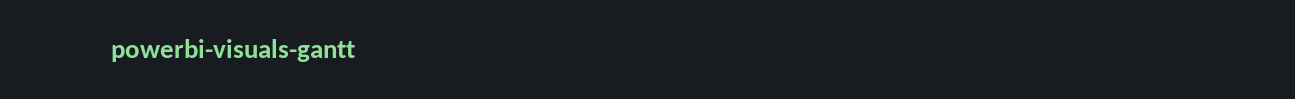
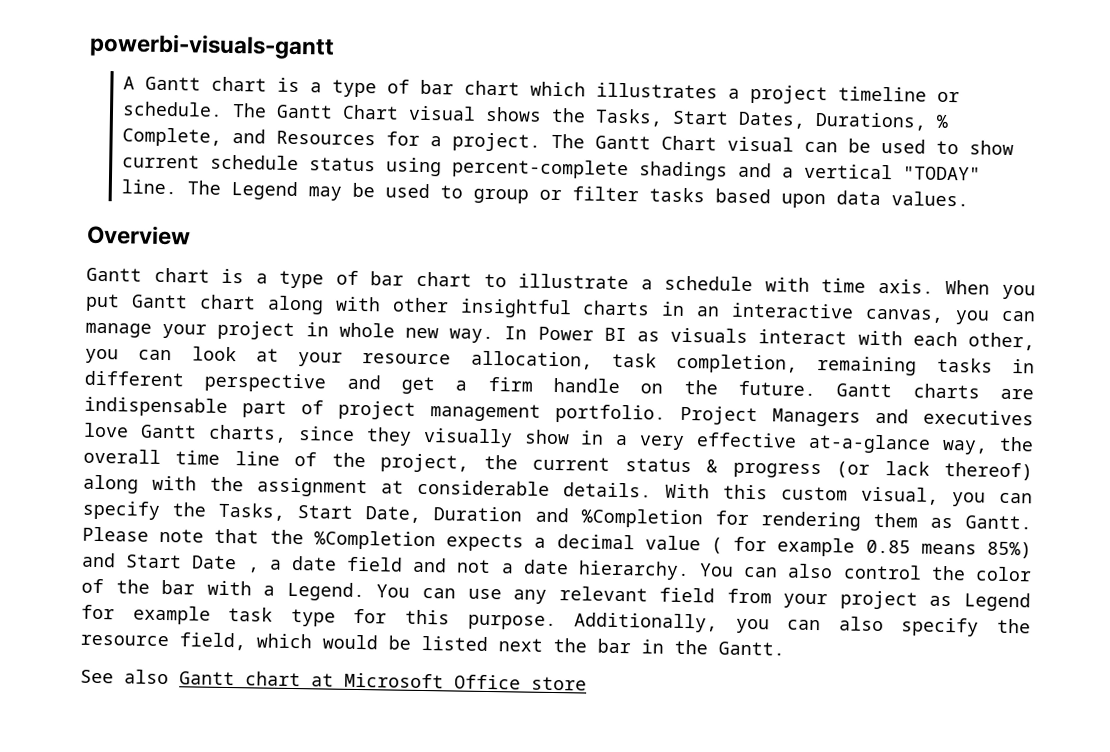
+ A Gantt chart is a type of bar chart which illustrates a project timeline or schedule. The Gantt Chart visual shows the Tasks, Start Dates, Durations, % Complete, and Resources for a project. The Gantt Chart visual can be used to show current schedule status using percent-complete shadings and a vertical "TODAY" line. The Legend may be used to group or filter tasks based upon data values.
+ Overview
+ Gantt chart is a type of bar chart to illustrate a schedule with time axis. When you put Gantt chart along with other insightful charts in an interactive canvas, you can manage your project in whole new way. In Power BI as visuals interact with each other, you can look at your resource allocation, task completion, remaining tasks in different perspective and get a firm handle on the future. Gantt charts are indispensable part of project management portfolio. Project Managers and executives love Gantt charts, since they visually show in a very effective at-a-glance way, the overall time line of the project, the current status & progress (or lack thereof) along with the assignment at considerable details. With this custom visual, you can specify the Tasks, Start Date, Duration and %Completion for rendering them as Gantt. Please note that the %Completion expects a decimal value ( for example 0.85 means 85%) and Start Date , a date field and not a date hierarchy. You can also control the color of the bar with a Legend. You can use any relevant field from your project as Legend for example task type for this purpose. Additionally, you can also specify the resource field, which would be listed next the bar in the Gantt.
+ See also Gantt chart at Microsoft Office store

